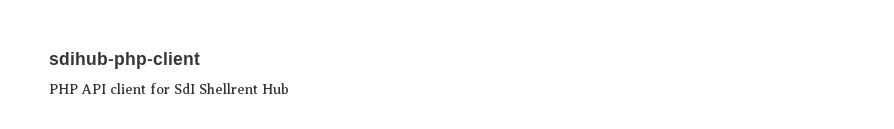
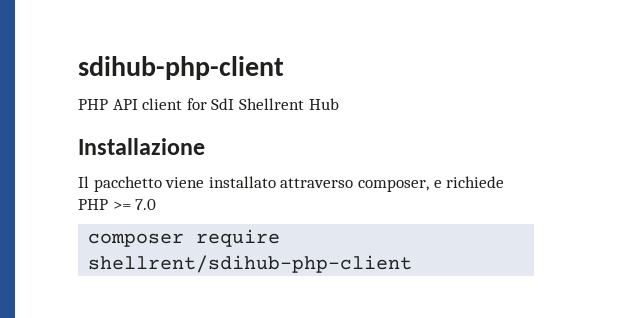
+ Installazione
+ Il pacchetto viene installato attraverso composer, e richiede PHP >= 7.0
+ composer require shellrent/sdihub-php-client

